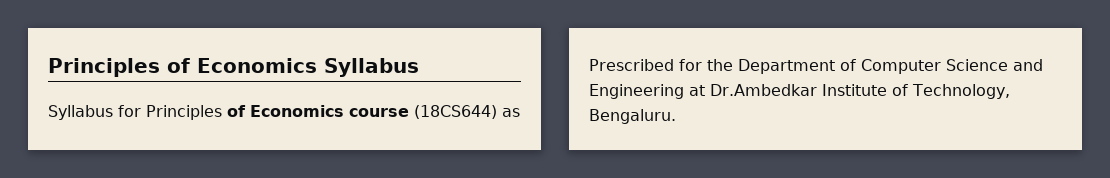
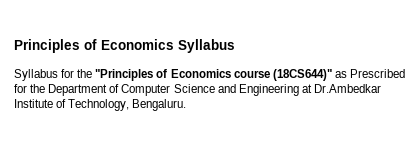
- Syllabus for Principles of Economics course (18CS644) as Prescribed for the Department of Computer Science and Engineering at Dr.Ambedkar Institute of Technology, Bengaluru.
+ Syllabus for the "Principles of Economics course (18CS644)" as Prescribed for the Department of Computer Science and Engineering at Dr.Ambedkar Institute of Technology, Bengaluru.

